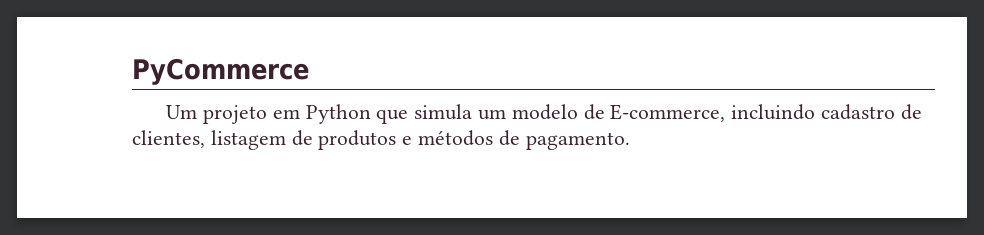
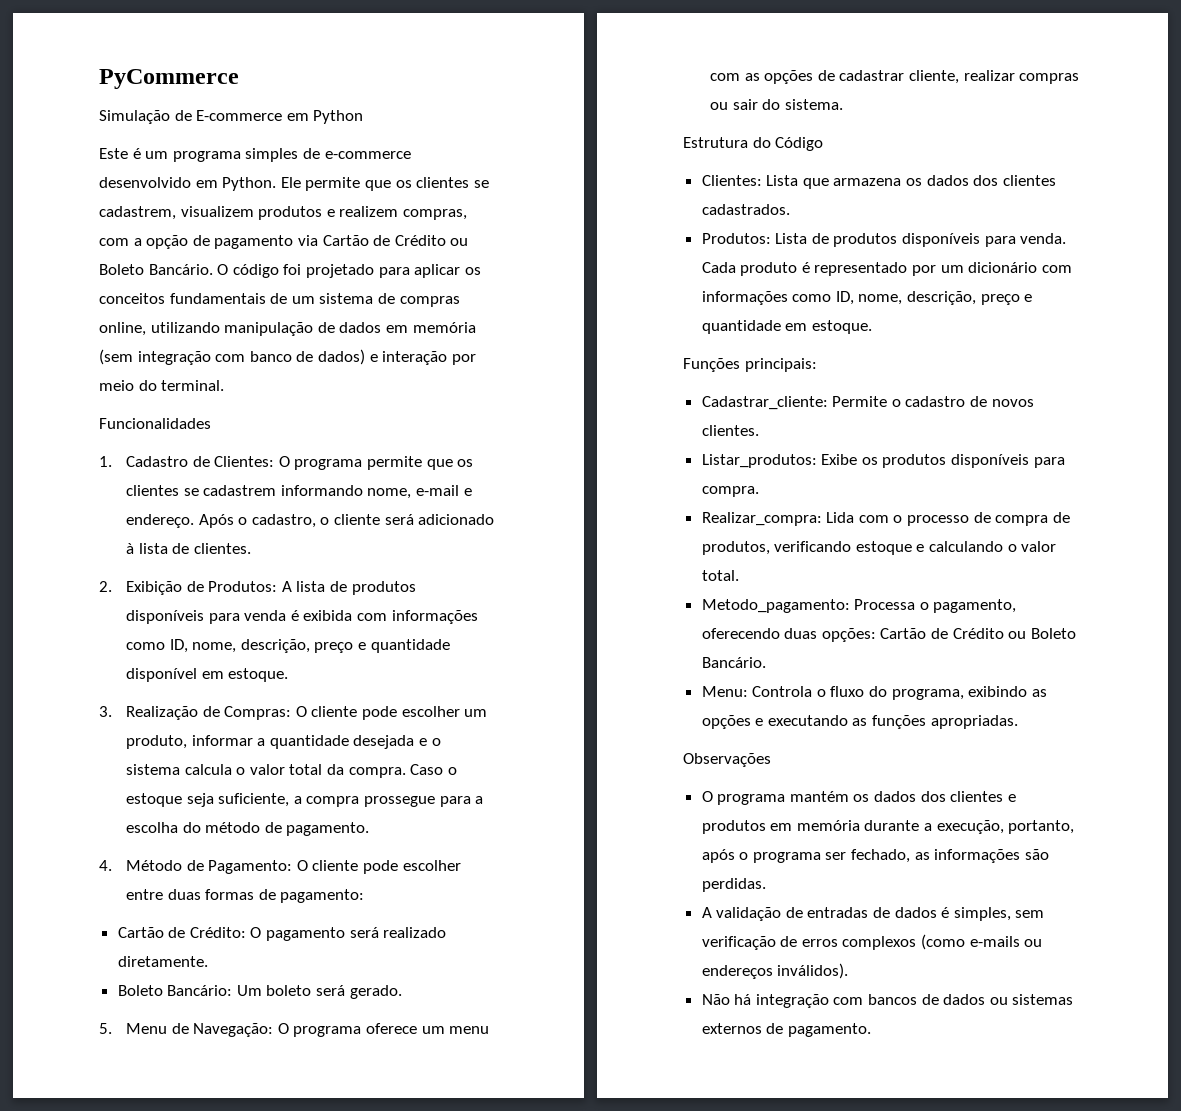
- Um projeto em Python que simula um modelo de E-commerce, incluindo cadastro de clientes, listagem de produtos e métodos de pagamento.
+ Simulação de E-commerce em Python
+ Este é um programa simples de e-commerce desenvolvido em Python. Ele permite que os clientes se cadastrem, visualizem produtos e realizem compras, com a opção de pagamento via Cartão de Crédito ou Boleto Bancário. O código foi projetado para aplicar os conceitos fundamentais de um sistema de compras online, utilizando manipulação de dados em memória (sem integração com banco de dados) e interação por meio do terminal.
+ Funcionalidades
+ 1. Cadastro de Clientes: O programa permite que os clientes se cadastrem informando nome, e-mail e endereço. Após o cadastro, o cliente será adicionado à lista de clientes.
+ 2. Exibição de Produtos: A lista de produtos disponíveis para venda é exibida com informações como ID, nome, descrição, preço e quantidade disponível em estoque.
+ 3. Realização de Compras: O cliente pode escolher um produto, informar a quantidade desejada e o sistema calcula o valor total da compra. Caso o estoque seja suficiente, a compra prossegue para a escolha do método de pagamento.
+ 4. Método de Pagamento: O cliente pode escolher entre duas formas de pagamento:
+ Cartão de Crédito: O pagamento será realizado diretamente.
+ Boleto Bancário: Um boleto será gerado.
+ 5. Menu de Navegação: O programa oferece um menu com as opções de cadastrar cliente, realizar compras ou sair do sistema.
+ Estrutura do Código
+ Clientes: Lista que armazena os dados dos clientes cadastrados.
+ Produtos: Lista de produtos disponíveis para venda. Cada produto é representado por um dicionário com informações como ID, nome, descrição, preço e quantidade em estoque.
+ Funções principais:
+ Cadastrar_cliente: Permite o cadastro de novos clientes.
+ Listar_produtos: Exibe os produtos disponíveis para compra.
+ Realizar_compra: Lida com o processo de compra de produtos, verificando estoque e calculando o valor total.
+ Metodo_pagamento: Processa o pagamento, oferecendo duas opções: Cartão de Crédito ou Boleto Bancário.
+ Menu: Controla o fluxo do programa, exibindo as opções e executando as funções apropriadas.
+ Observações
+ O programa mantém os dados dos clientes e produtos em memória durante a execução, portanto, após o programa ser fechado, as informações são perdidas.
+ A validação de entradas de dados é simples, sem verificação de erros complexos (como e-mails ou endereços inválidos).
+ Não há integração com bancos de dados ou sistemas externos de pagamento.

